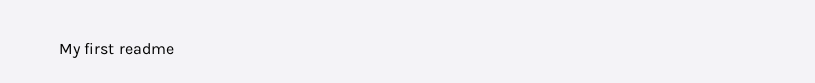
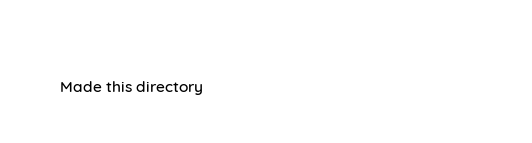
- My first readme
+ Made this directory

